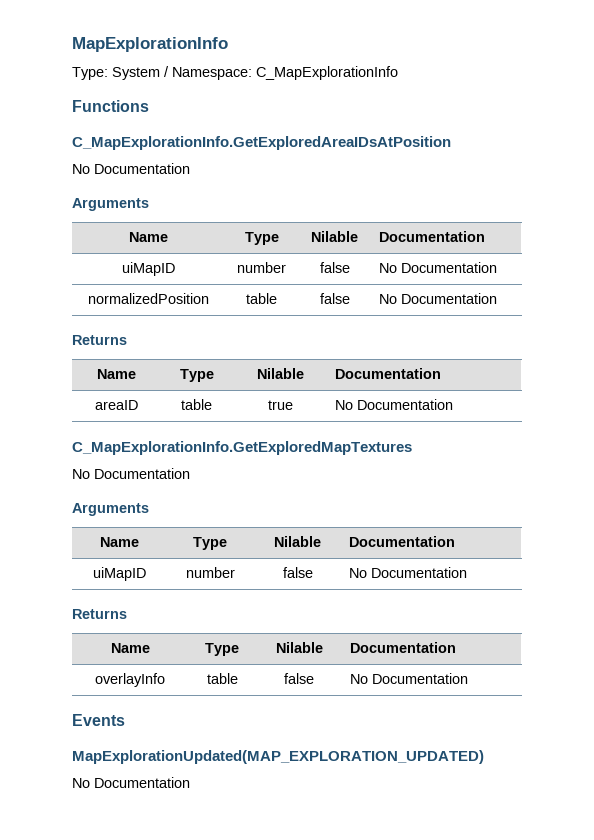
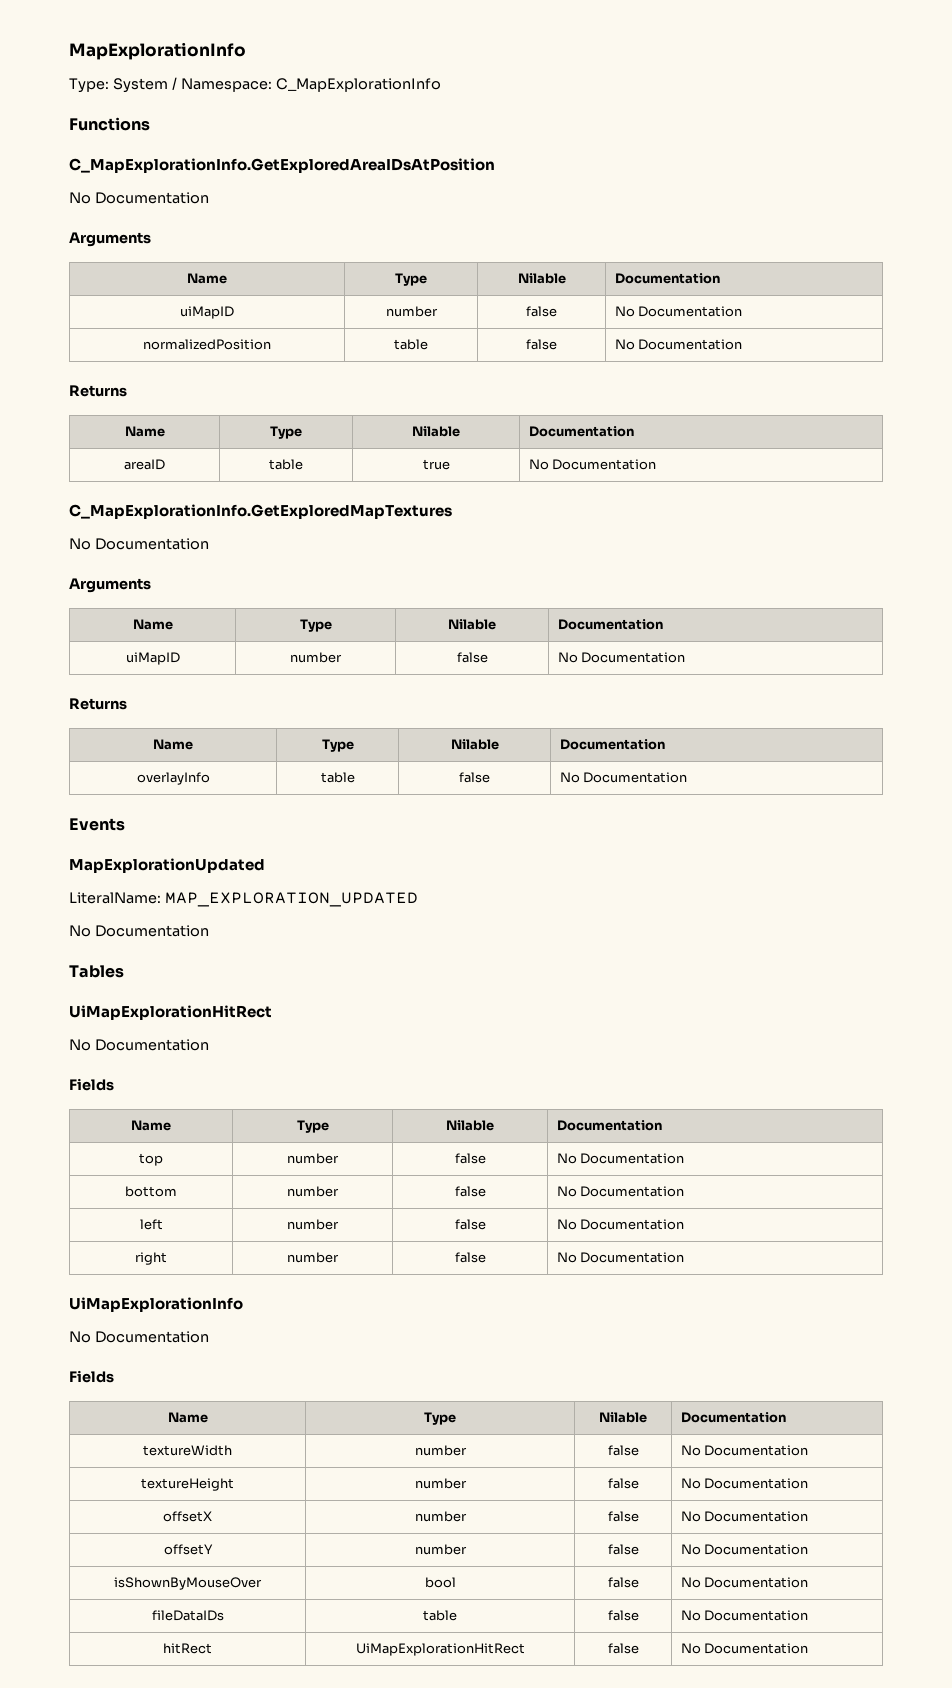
- MapExplorationUpdated(MAP_EXPLORATION_UPDATED)
+ MapExplorationUpdated
+ LiteralName: MAP_EXPLORATION_UPDATED
  No Documentation
+ Tables
+ UiMapExplorationHitRect
+ No Documentation
+ Fields
+ Name | Type | Nilable | Documentation
+ top | number | false | No Documentation
+ bottom | number | false | No Documentation
+ left | number | false | No Documentation
+ right | number | false | No Documentation
+ UiMapExplorationInfo
+ No Documentation
+ Fields
+ Name | Type | Nilable | Documentation
+ textureWidth | number | false | No Documentation
+ textureHeight | number | false | No Documentation
+ offsetX | number | false | No Documentation
+ offsetY | number | false | No Documentation
+ isShownByMouseOver | bool | false | No Documentation
+ fileDataIDs | table | false | No Documentation
+ hitRect | UiMapExplorationHitRect | false | No Documentation

